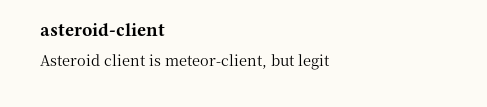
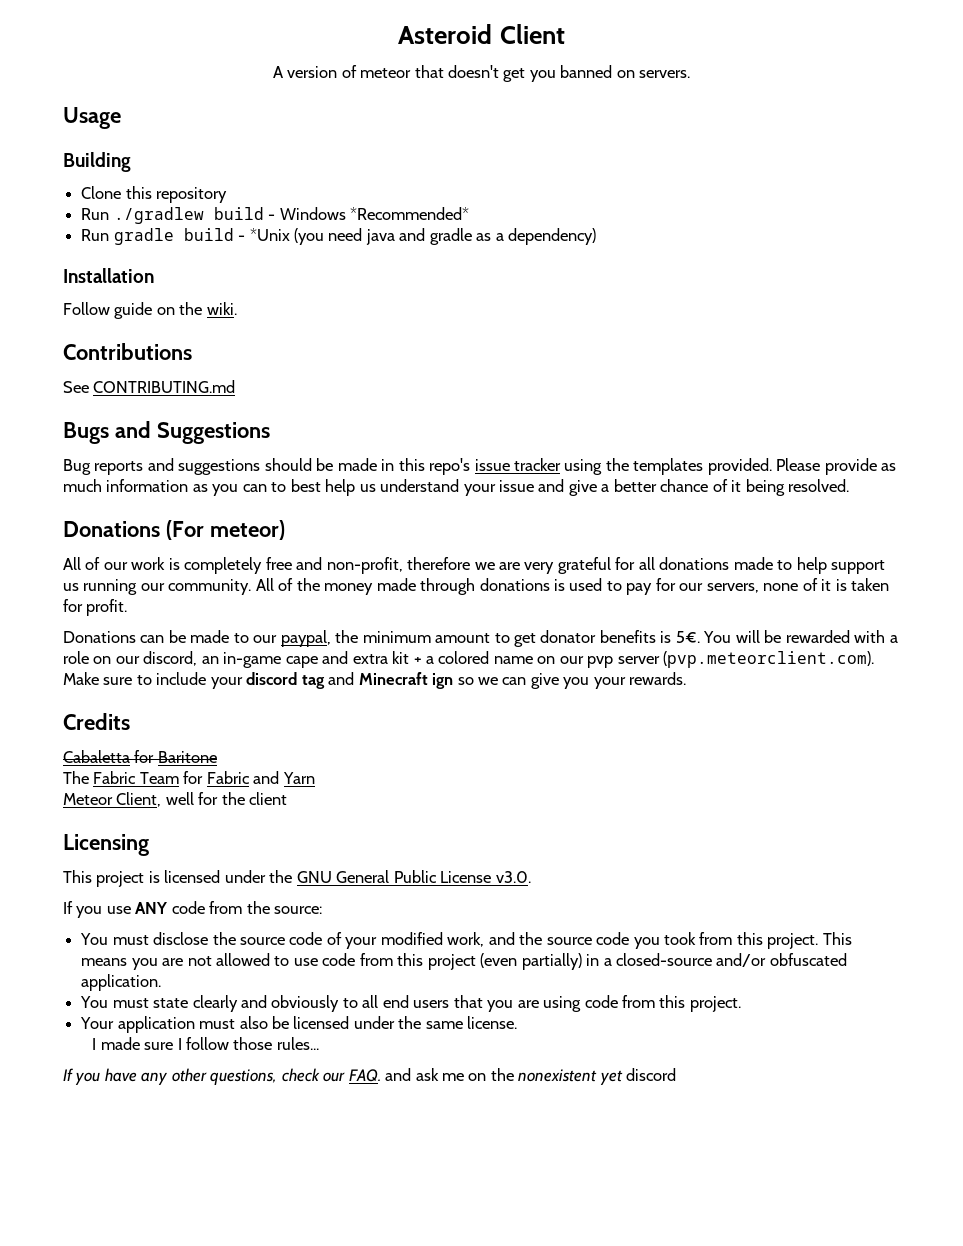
- asteroid-client
- Asteroid client is meteor-client, but legit
+ Asteroid Client
+ A version of meteor that doesn't get you banned on servers.
+ Usage
+ Building
+ Clone this repository
+ Run ./gradlew build - Windows *Recommended*
+ Run gradle build - *Unix (you need java and gradle as a dependency)
+ Installation
+ Follow guide on the wiki.
+ Contributions
+ See CONTRIBUTING.md
+ Bugs and Suggestions
+ Bug reports and suggestions should be made in this repo's issue tracker using the templates provided. Please provide as much information as you can to best help us understand your issue and give a better chance of it being resolved.
+ Donations (For meteor)
+ All of our work is completely free and non-profit, therefore we are very grateful for all donations made to help support us running our community. All of the money made through donations is used to pay for our servers, none of it is taken for profit.
+ Donations can be made to our paypal, the minimum amount to get donator benefits is 5€. You will be rewarded with a role on our discord, an in-game cape and extra kit + a colored name on our pvp server (pvp.meteorclient.com). Make sure to include your discord tag and Minecraft ign so we can give you your rewards.
+ Credits
+ Cabaletta for Baritone
+ The Fabric Team for Fabric and Yarn
+ Meteor Client, well for the client
+ Licensing
+ This project is licensed under the GNU General Public License v3.0.
+ If you use ANY code from the source:
+ You must disclose the source code of your modified work, and the source code you took from this project. This means you are not allowed to use code from this project (even partially) in a closed-source and/or obfuscated application.
+ You must state clearly and obviously to all end users that you are using code from this project.
+ Your application must also be licensed under the same license.
+ I made sure I follow those rules...
+ If you have any other questions, check our FAQ. and ask me on the nonexistent yet discord

